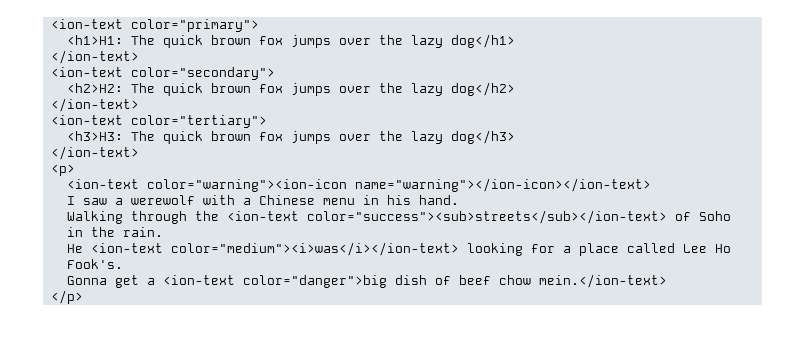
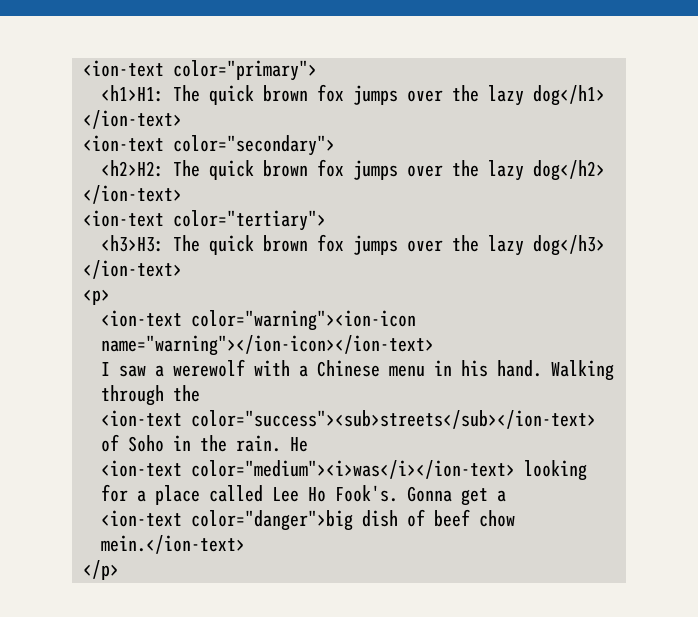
- I saw a werewolf with a Chinese menu in his hand.
- Walking through the <ion-text color="success"><sub>streets</sub></ion-text> of Soho in the rain.
- He <ion-text color="medium"><i>was</i></ion-text> looking for a place called Lee Ho Fook's.
- Gonna get a <ion-text color="danger">big dish of beef chow mein.</ion-text>
+ I saw a werewolf with a Chinese menu in his hand. Walking through the
+ <ion-text color="success"><sub>streets</sub></ion-text> of Soho in the rain. He
+ <ion-text color="medium"><i>was</i></ion-text> looking for a place called Lee Ho Fook's. Gonna get a
+ <ion-text color="danger">big dish of beef chow mein.</ion-text>

